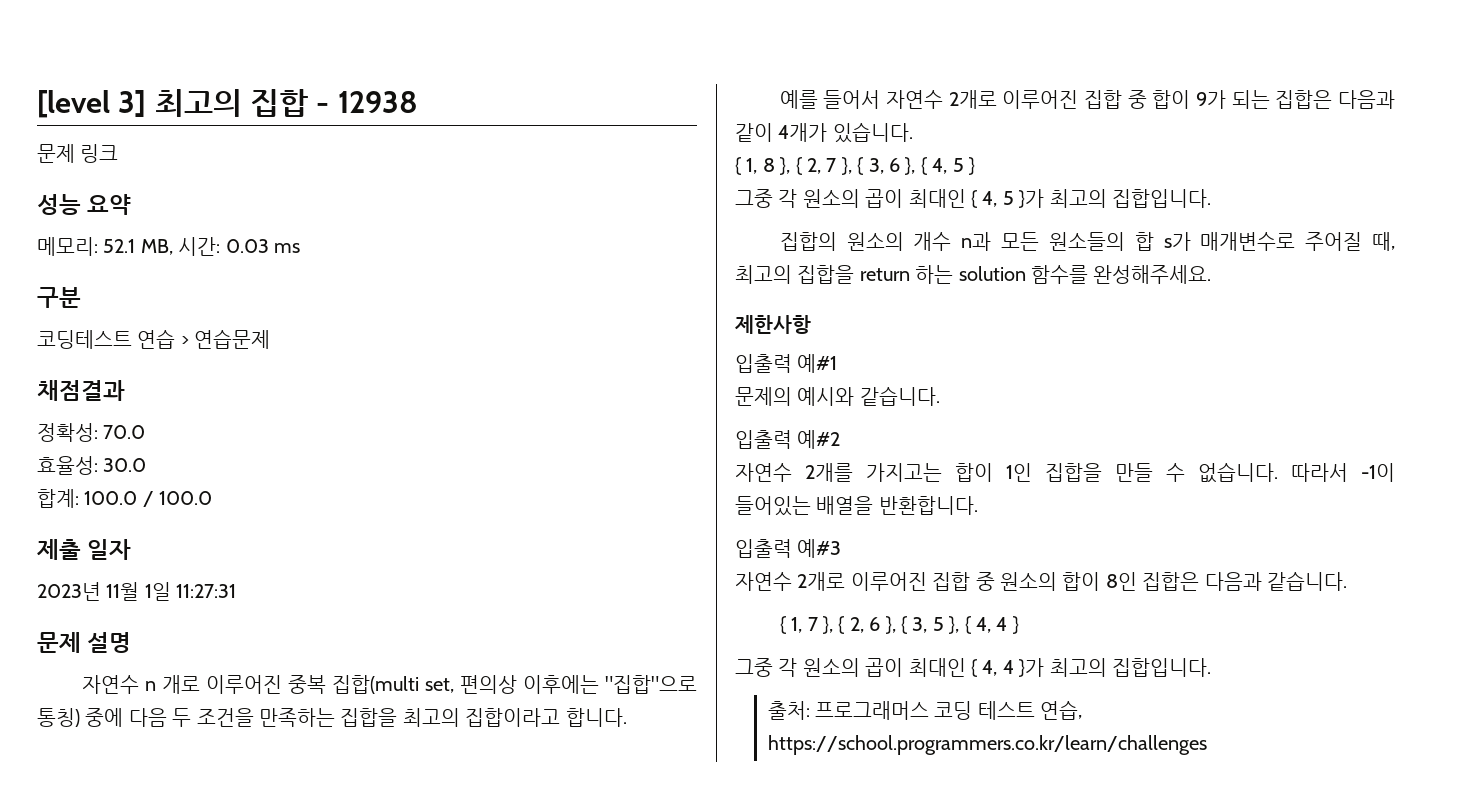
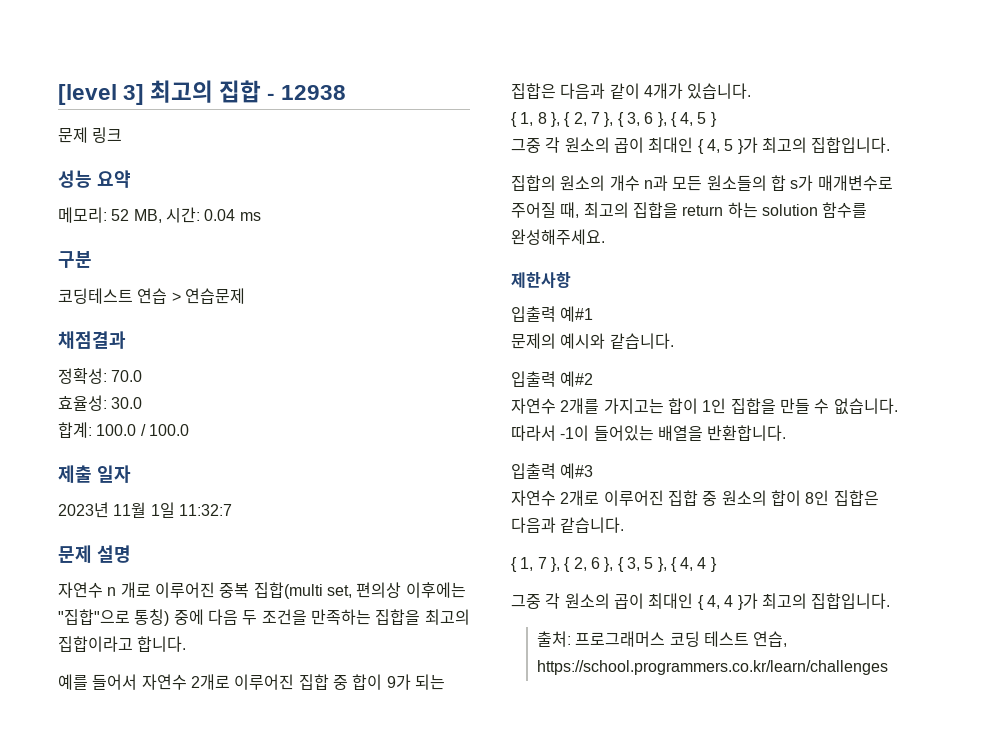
- 메모리: 52.1 MB, 시간: 0.03 ms
+ 메모리: 52 MB, 시간: 0.04 ms
- 2023년 11월 1일 11:27:31
+ 2023년 11월 1일 11:32:7

